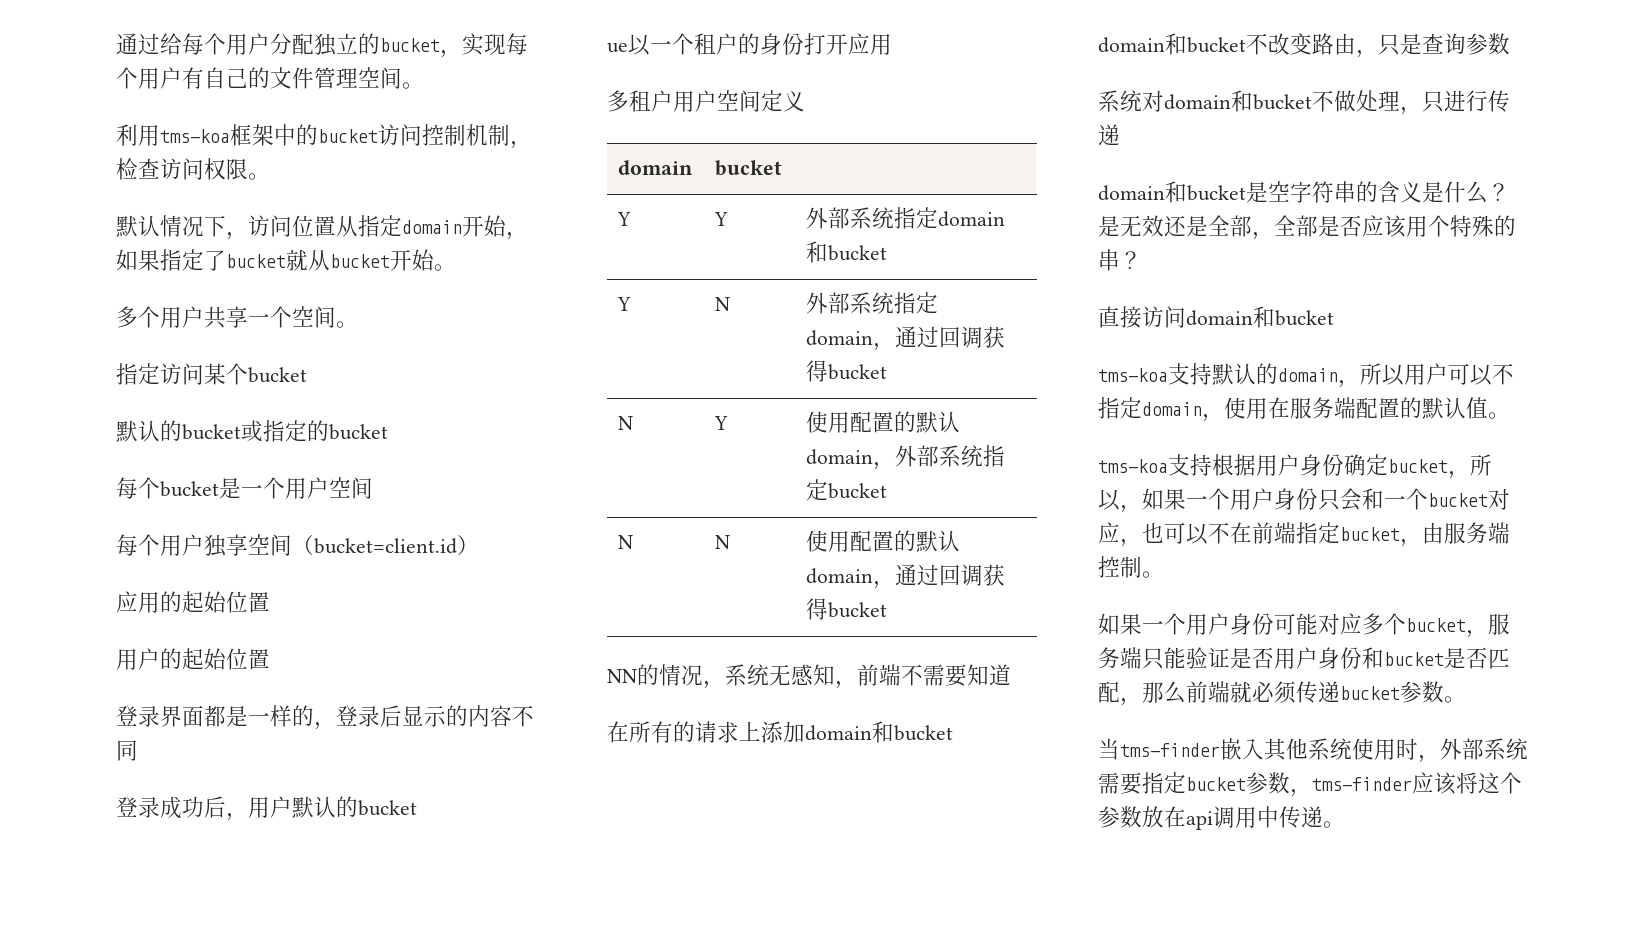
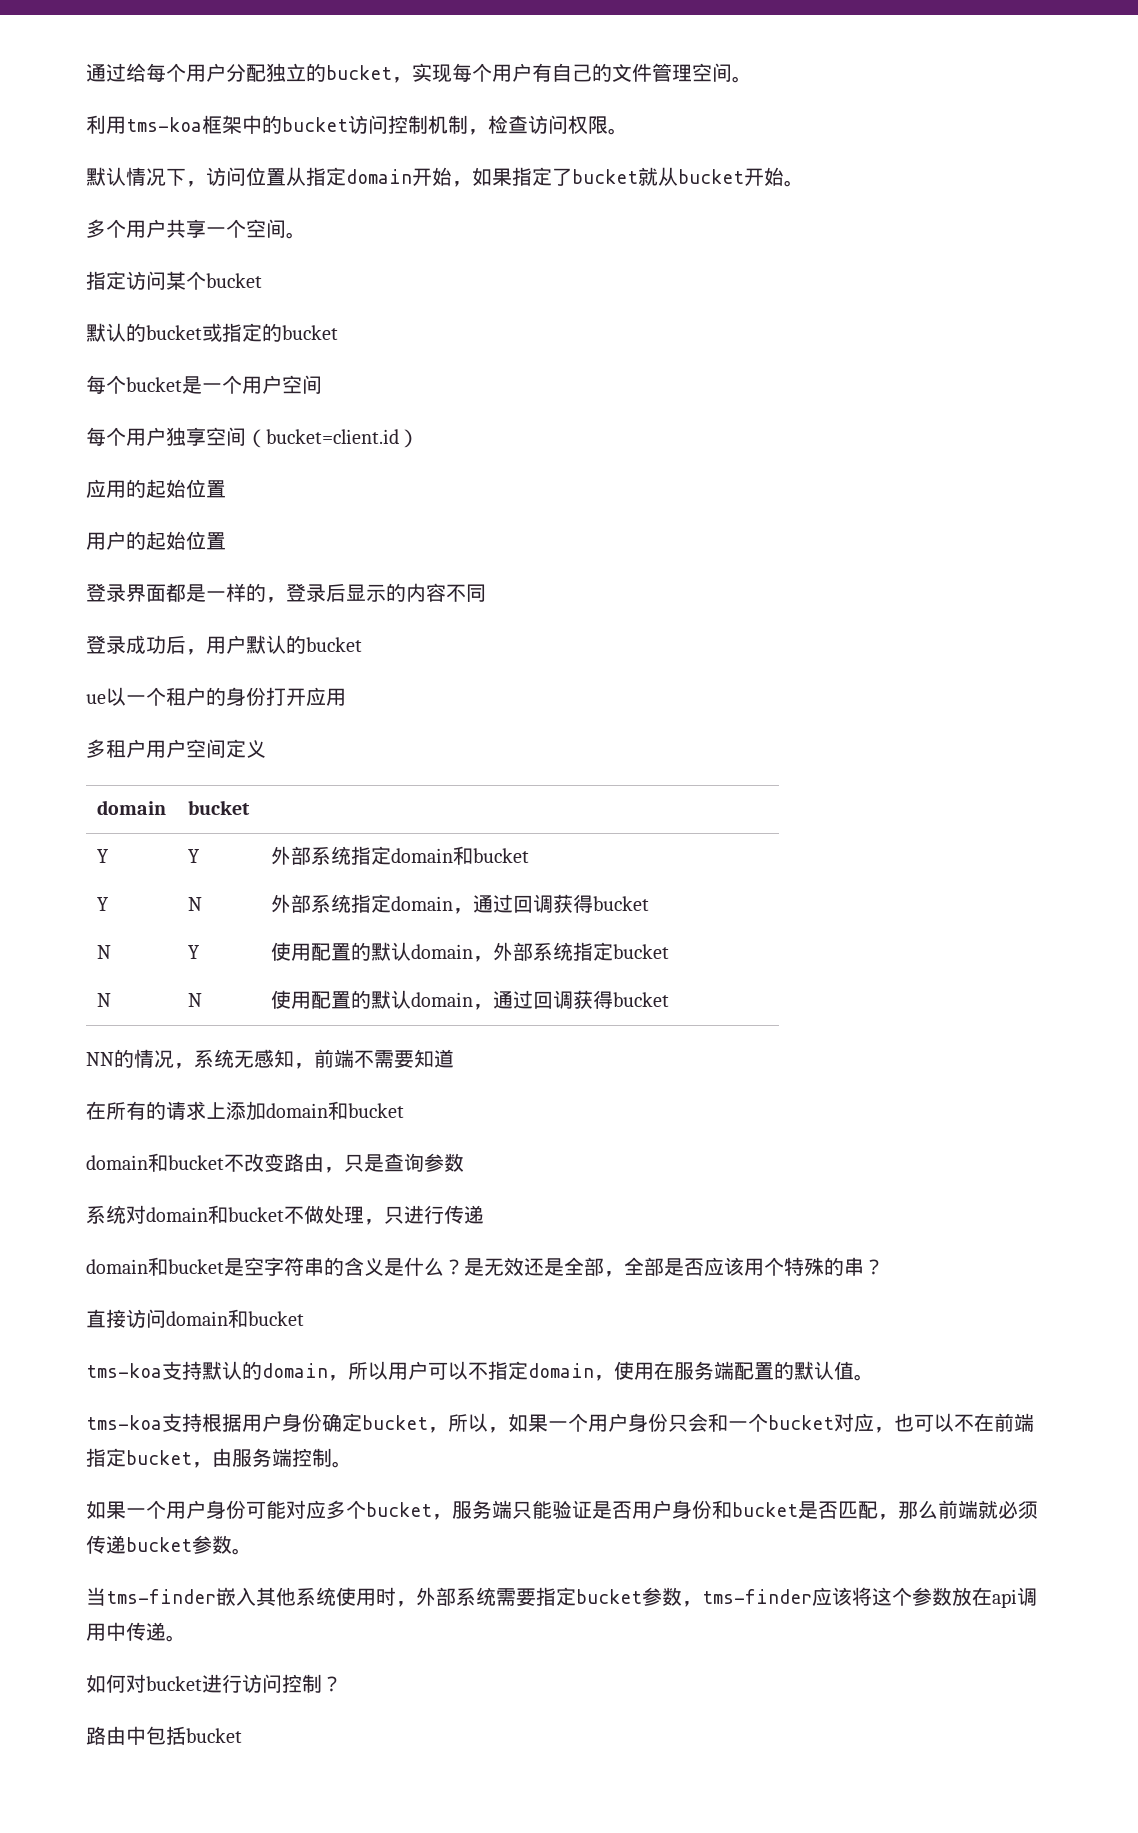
+ 如何对bucket进行访问控制？
+ 路由中包括bucket

